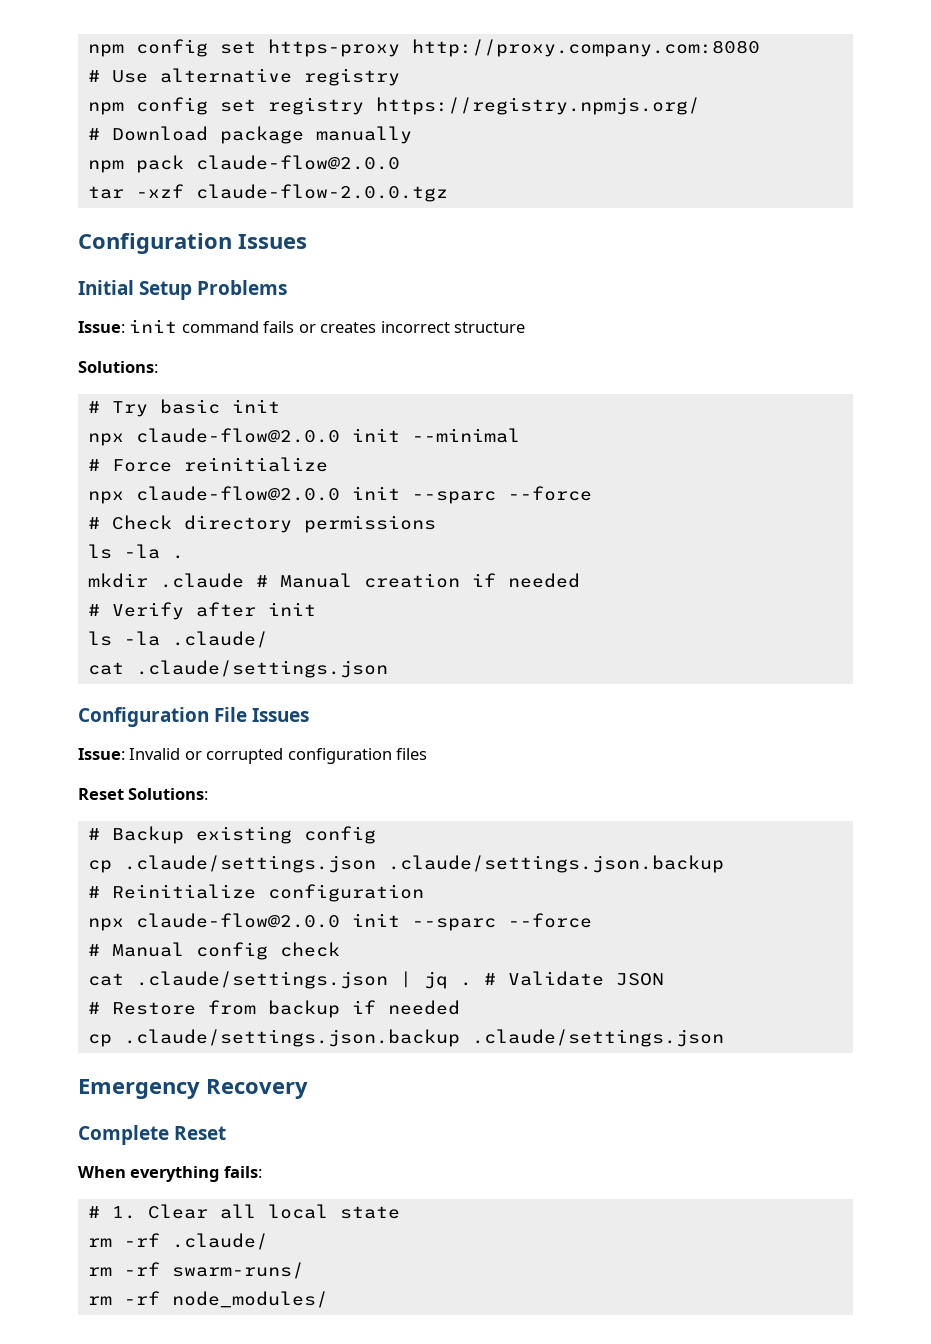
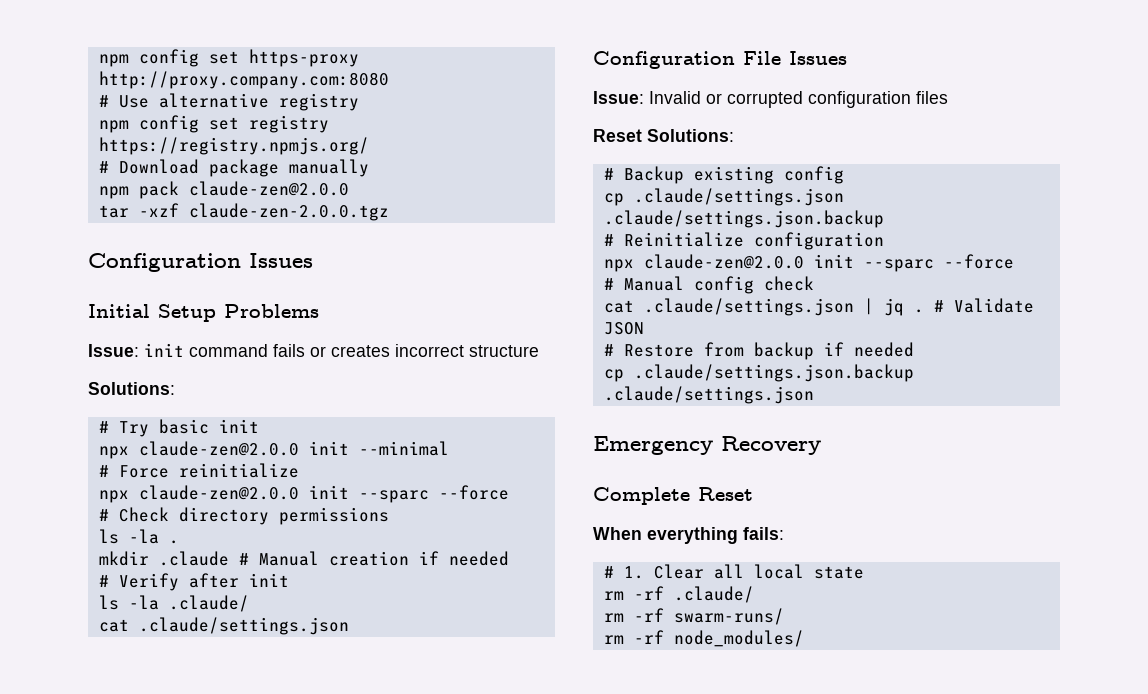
- npm pack claude-flow@2.0.0
+ npm pack claude-zen@2.0.0
- tar -xzf claude-flow-2.0.0.tgz
+ tar -xzf claude-zen-2.0.0.tgz
- npx claude-flow@2.0.0 init --minimal
+ npx claude-zen@2.0.0 init --minimal
  # Force reinitialize
- npx claude-flow@2.0.0 init --sparc --force
+ npx claude-zen@2.0.0 init --sparc --force
  # Reinitialize configuration
- npx claude-flow@2.0.0 init --sparc --force
+ npx claude-zen@2.0.0 init --sparc --force

